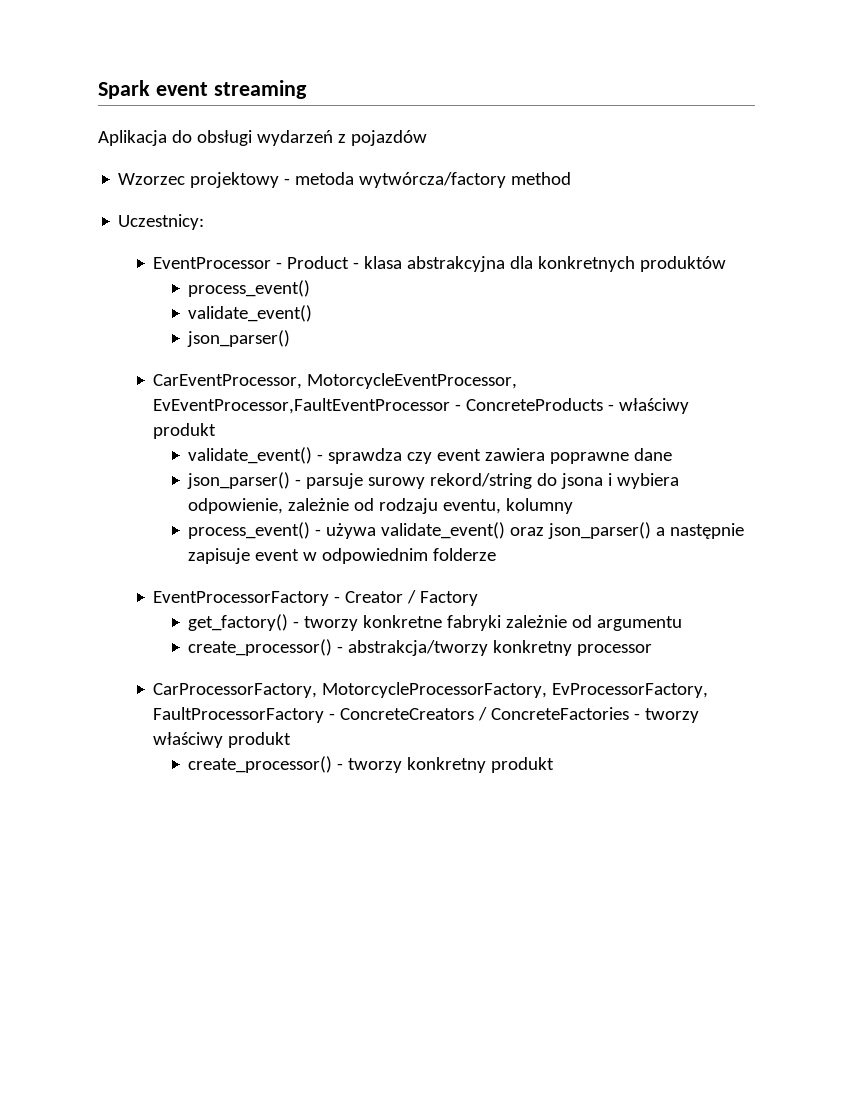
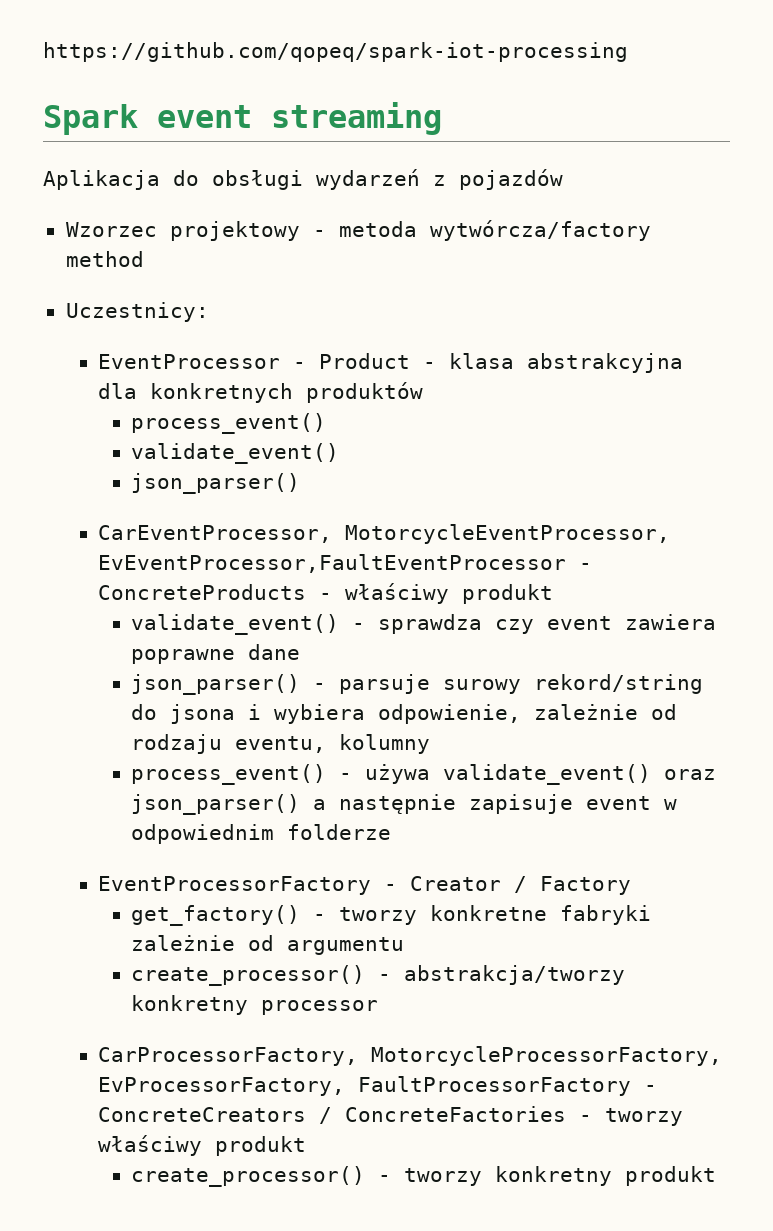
+ https://github.com/qopeq/spark-iot-processing

